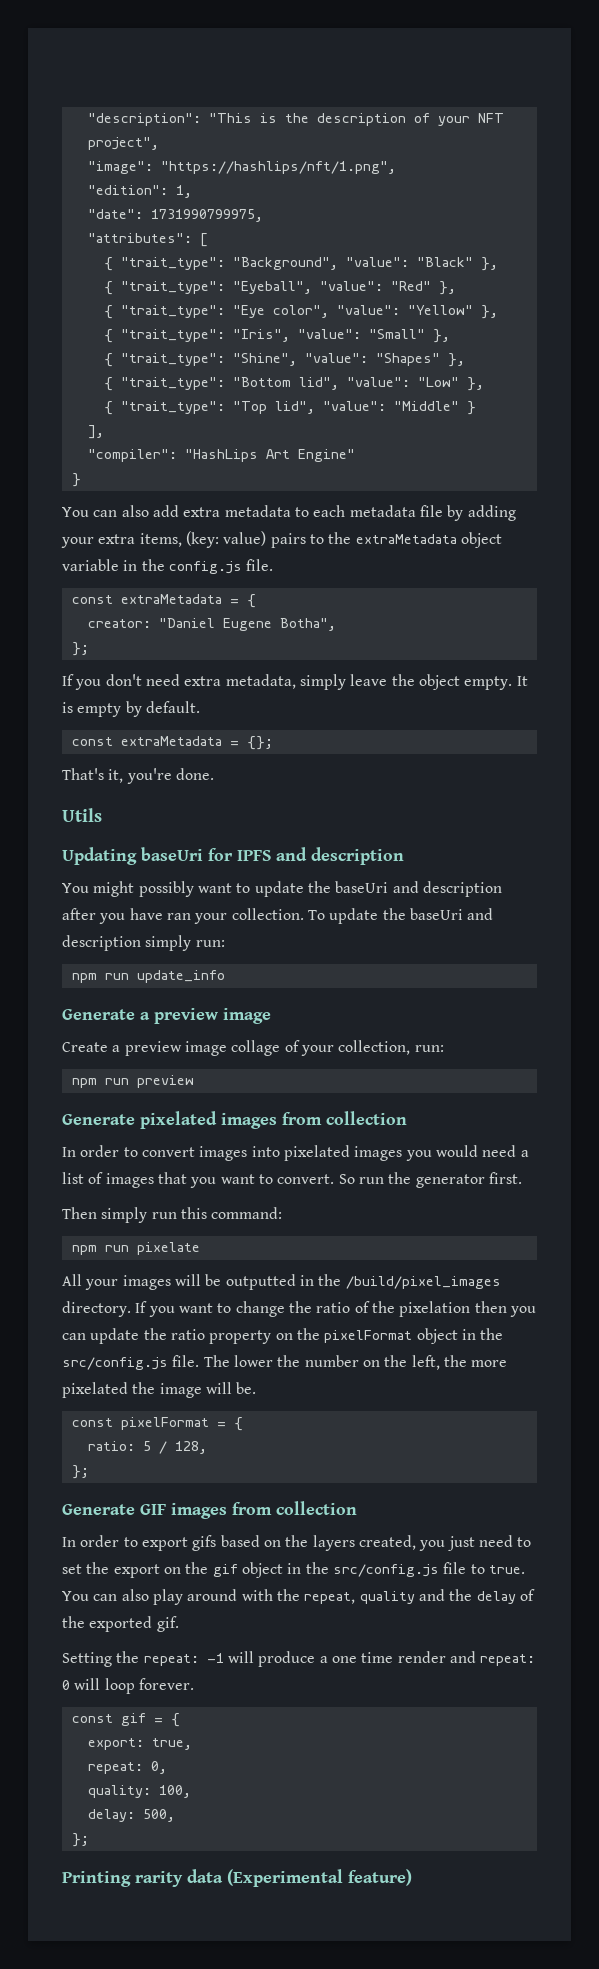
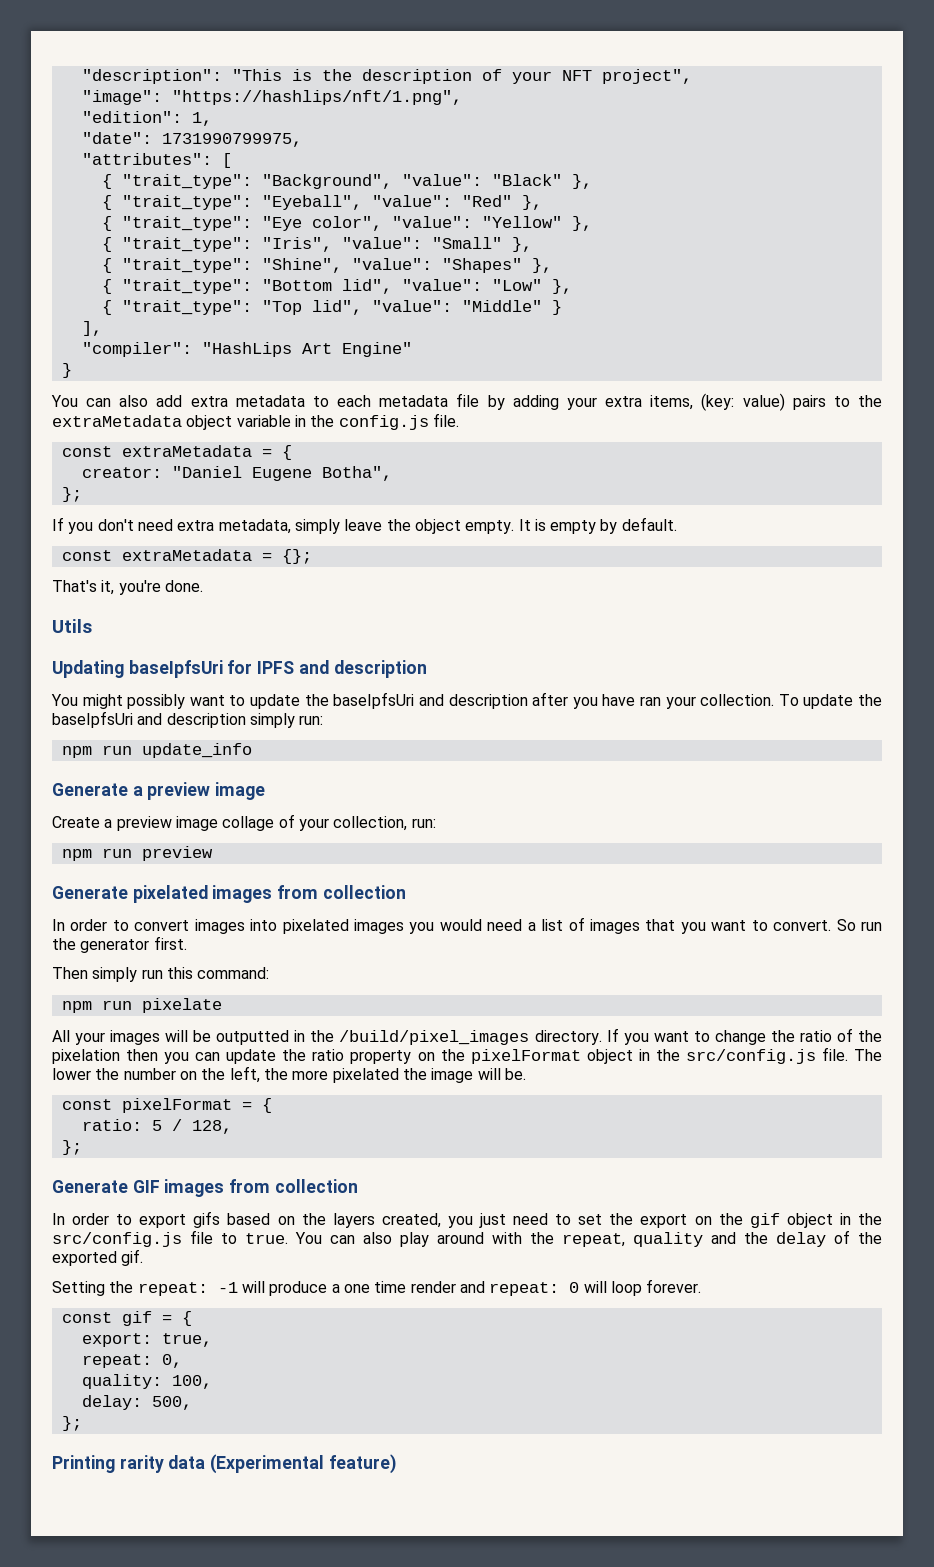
- Updating baseUri for IPFS and description
+ Updating baseIpfsUri for IPFS and description
- You might possibly want to update the baseUri and description after you have ran your collection.
+ You might possibly want to update the baseIpfsUri and description after you have ran your collection.
- To update the baseUri and description simply run:
+ To update the baseIpfsUri and description simply run:

